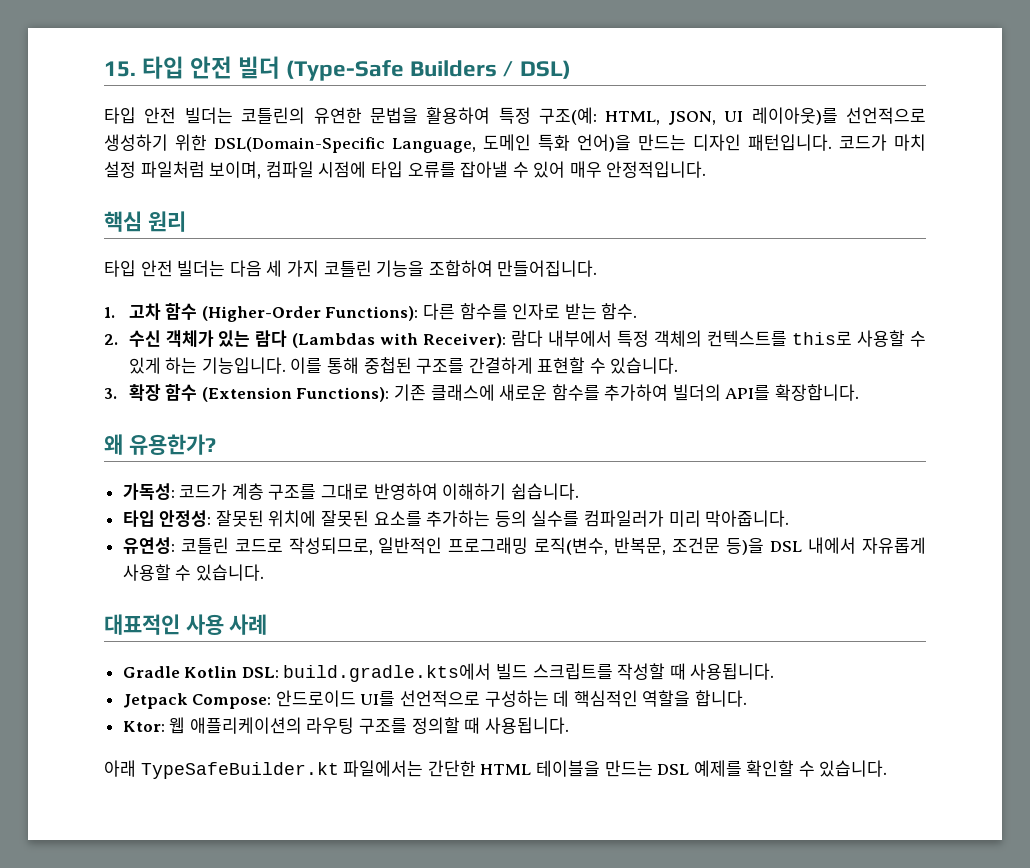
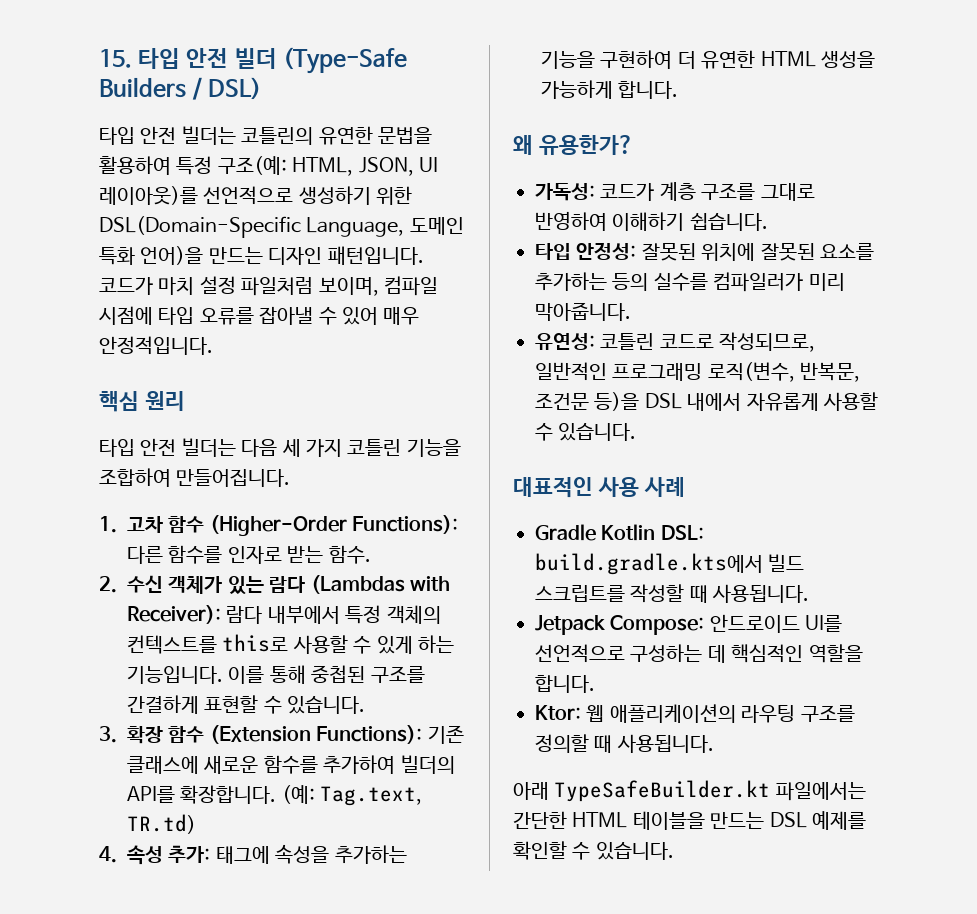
+ (예: Tag.text, TR.td)
+ 4. 속성 추가: 태그에 속성을 추가하는 기능을 구현하여 더 유연한 HTML 생성을 가능하게 합니다.

